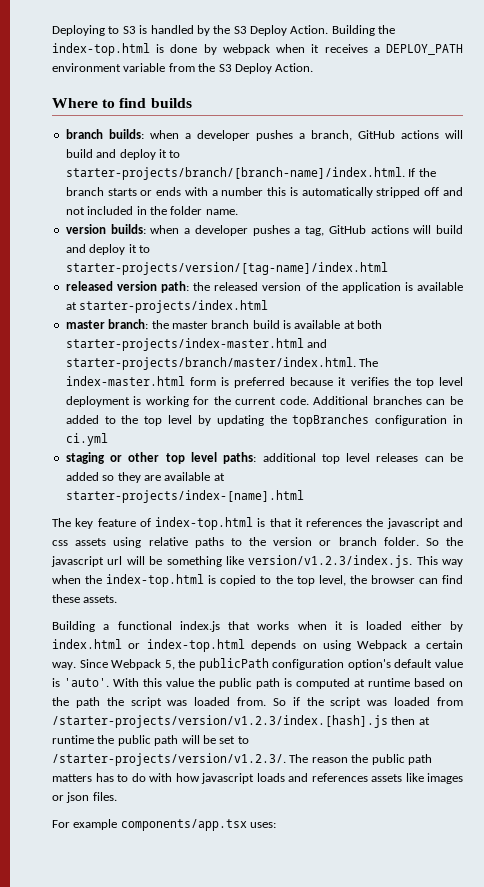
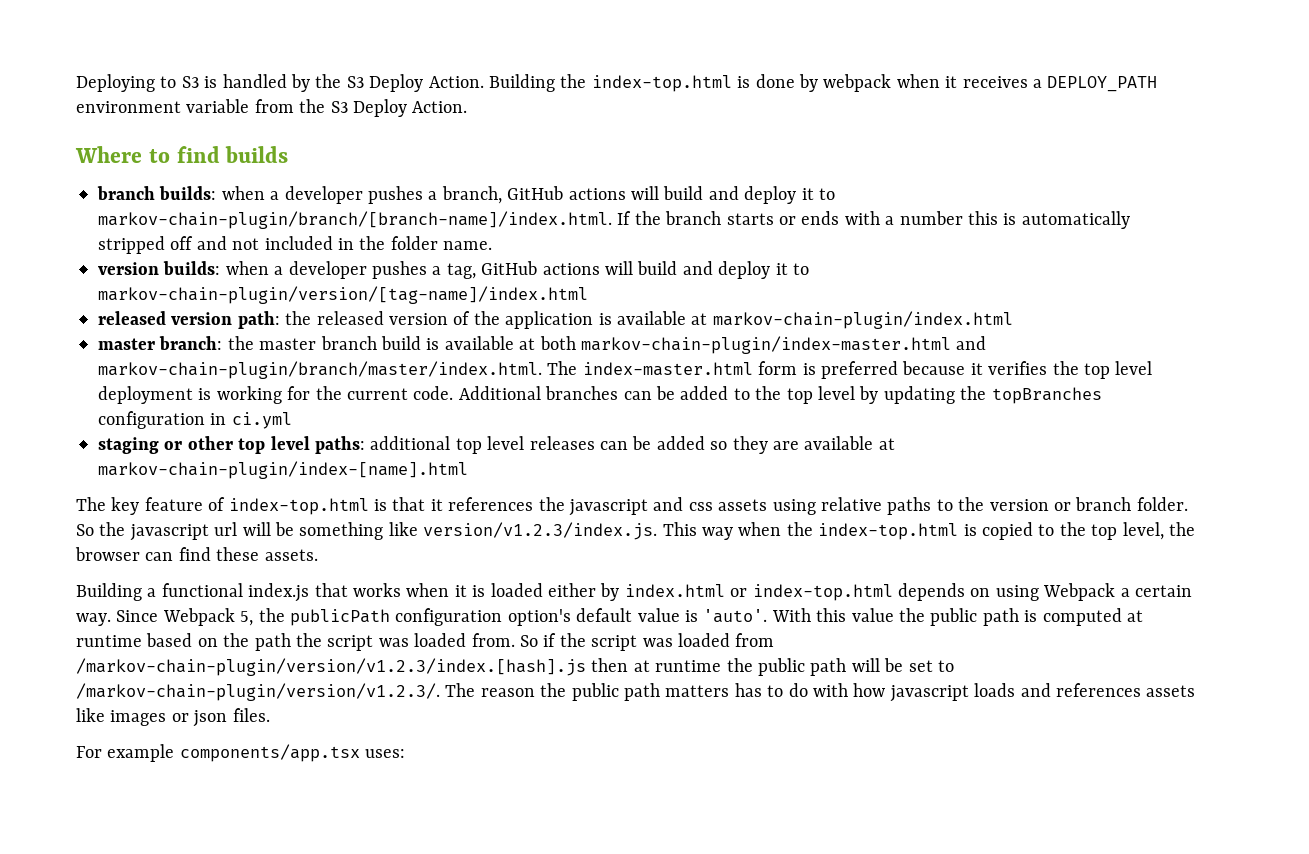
- branch builds: when a developer pushes a branch, GitHub actions will build and deploy it to starter-projects/branch/[branch-name]/index.html. If the branch starts or ends with a number this is automatically stripped off and not included in the folder name.
+ branch builds: when a developer pushes a branch, GitHub actions will build and deploy it to markov-chain-plugin/branch/[branch-name]/index.html. If the branch starts or ends with a number this is automatically stripped off and not included in the folder name.
- version builds: when a developer pushes a tag, GitHub actions will build and deploy it to starter-projects/version/[tag-name]/index.html
+ version builds: when a developer pushes a tag, GitHub actions will build and deploy it to markov-chain-plugin/version/[tag-name]/index.html
- released version path: the released version of the application is available at starter-projects/index.html
+ released version path: the released version of the application is available at markov-chain-plugin/index.html
- master branch: the master branch build is available at both starter-projects/index-master.html and starter-projects/branch/master/index.html. The index-master.html form is preferred because it verifies the top level deployment is working for the current code.
+ master branch: the master branch build is available at both markov-chain-plugin/index-master.html and markov-chain-plugin/branch/master/index.html. The index-master.html form is preferred because it verifies the top level deployment is working for the current code.
- staging or other top level paths: additional top level releases can be added so they are available at starter-projects/index-[name].html
+ staging or other top level paths: additional top level releases can be added so they are available at markov-chain-plugin/index-[name].html
- So if the script was loaded from /starter-projects/version/v1.2.3/index.[hash].js then at runtime the public path will be set to /starter-projects/version/v1.2.3/. The reason the public path matters has to do with how javascript loads and references assets like images or json files.
+ So if the script was loaded from /markov-chain-plugin/version/v1.2.3/index.[hash].js then at runtime the public path will be set to /markov-chain-plugin/version/v1.2.3/. The reason the public path matters has to do with how javascript loads and references assets like images or json files.

